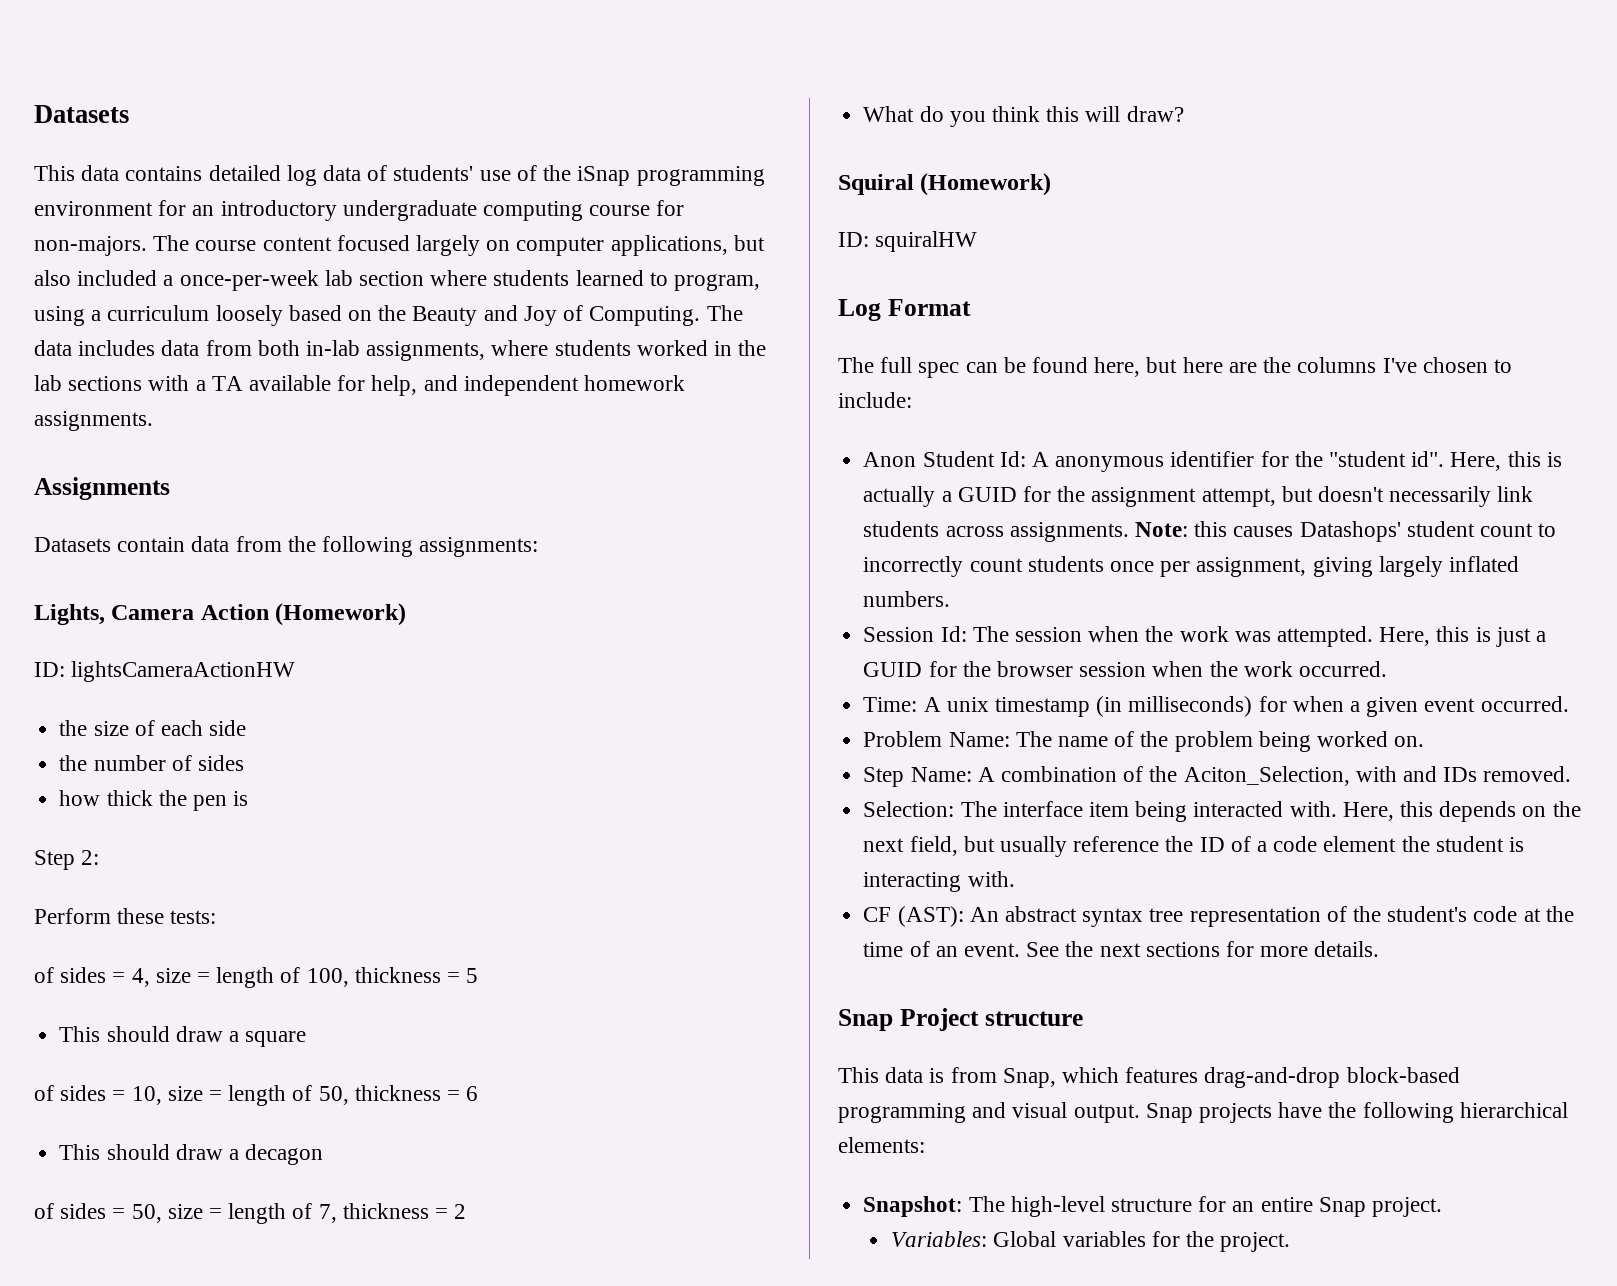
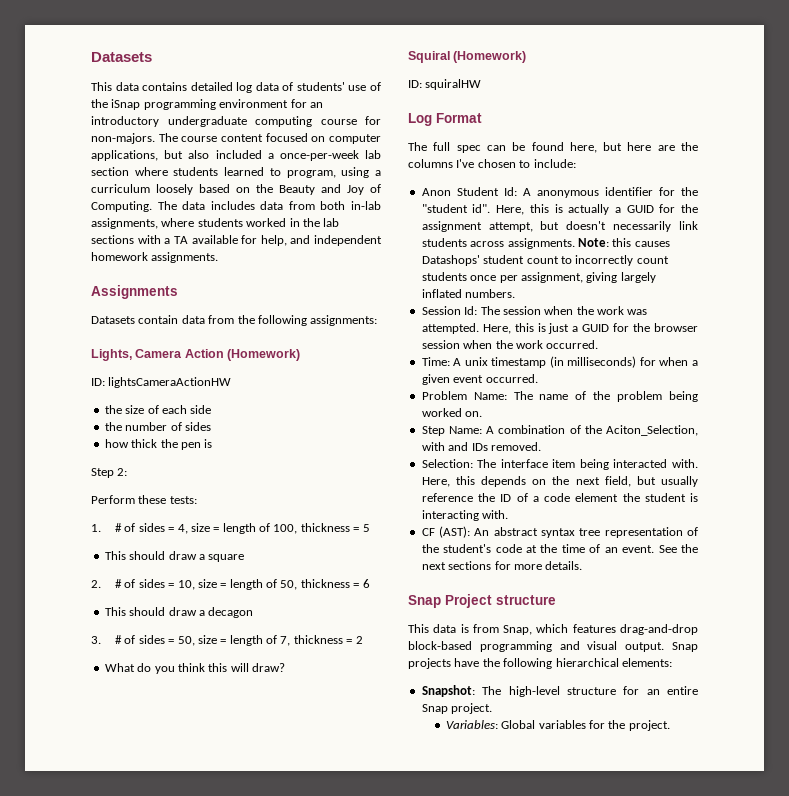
- The course content focused largely on computer applications, but also included a once-per-week lab section where students learned to program, using a curriculum loosely based on the Beauty and Joy of Computing.
+ The course content focused on computer applications, but also included a once-per-week lab section where students learned to program, using a curriculum loosely based on the Beauty and Joy of Computing.
- of sides = 4, size = length of 100, thickness = 5
+ 1. # of sides = 4, size = length of 100, thickness = 5
- of sides = 10, size = length of 50, thickness = 6
+ 2. # of sides = 10, size = length of 50, thickness = 6
- of sides = 50, size = length of 7, thickness = 2
+ 3. # of sides = 50, size = length of 7, thickness = 2

